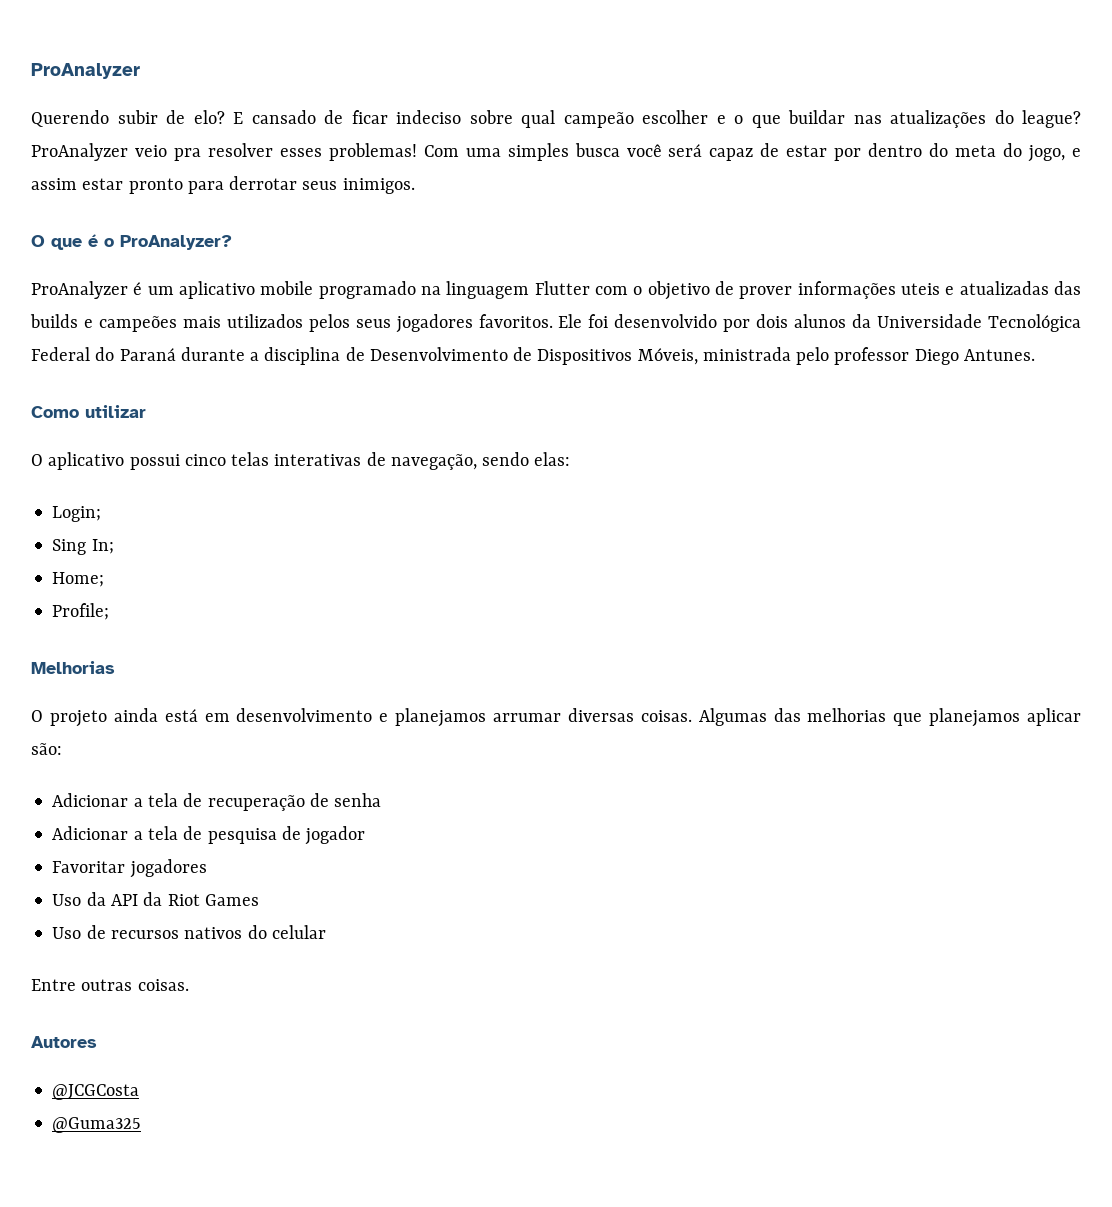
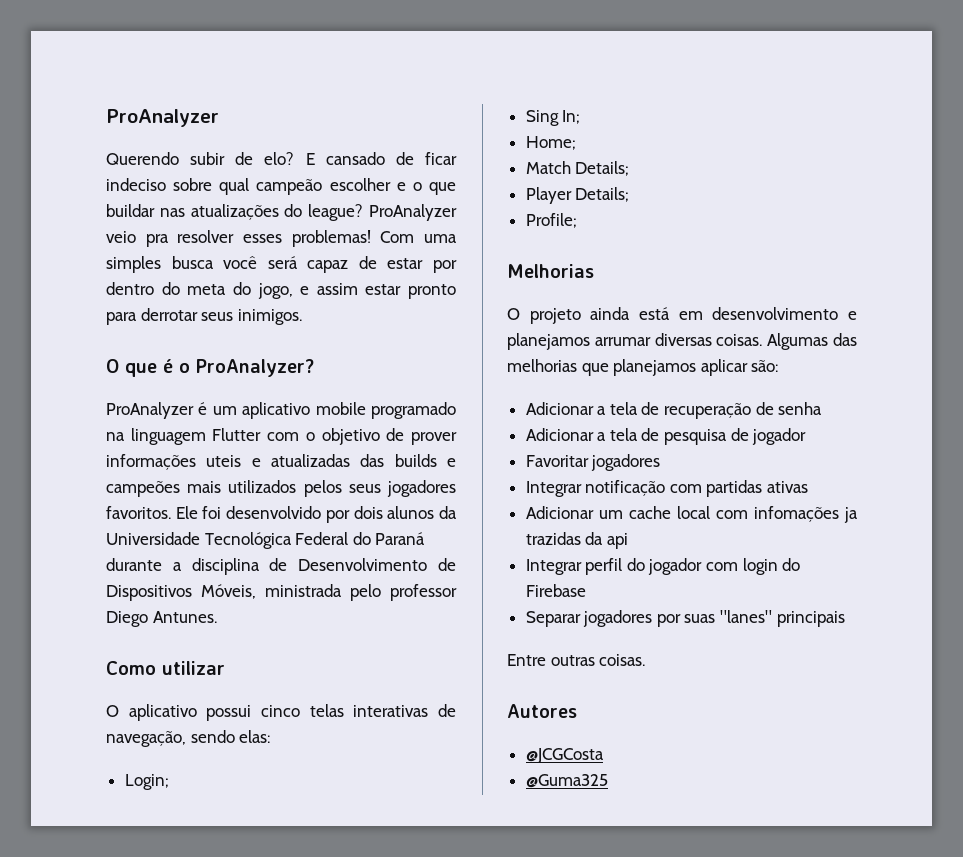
+ Match Details;
+ Player Details;
- Uso da API da Riot Games
- Uso de recursos nativos do celular
+ Integrar notificação com partidas ativas
+ Adicionar um cache local com infomações ja trazidas da api
+ Integrar perfil do jogador com login do Firebase
+ Separar jogadores por suas "lanes" principais

